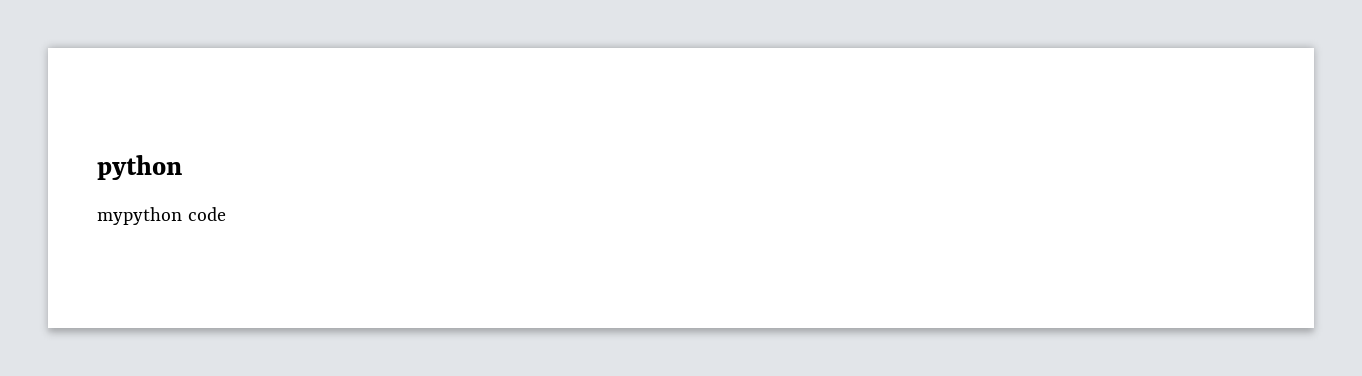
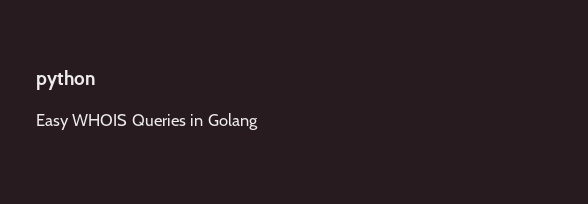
- mypython code
+ Easy WHOIS Queries in Golang

